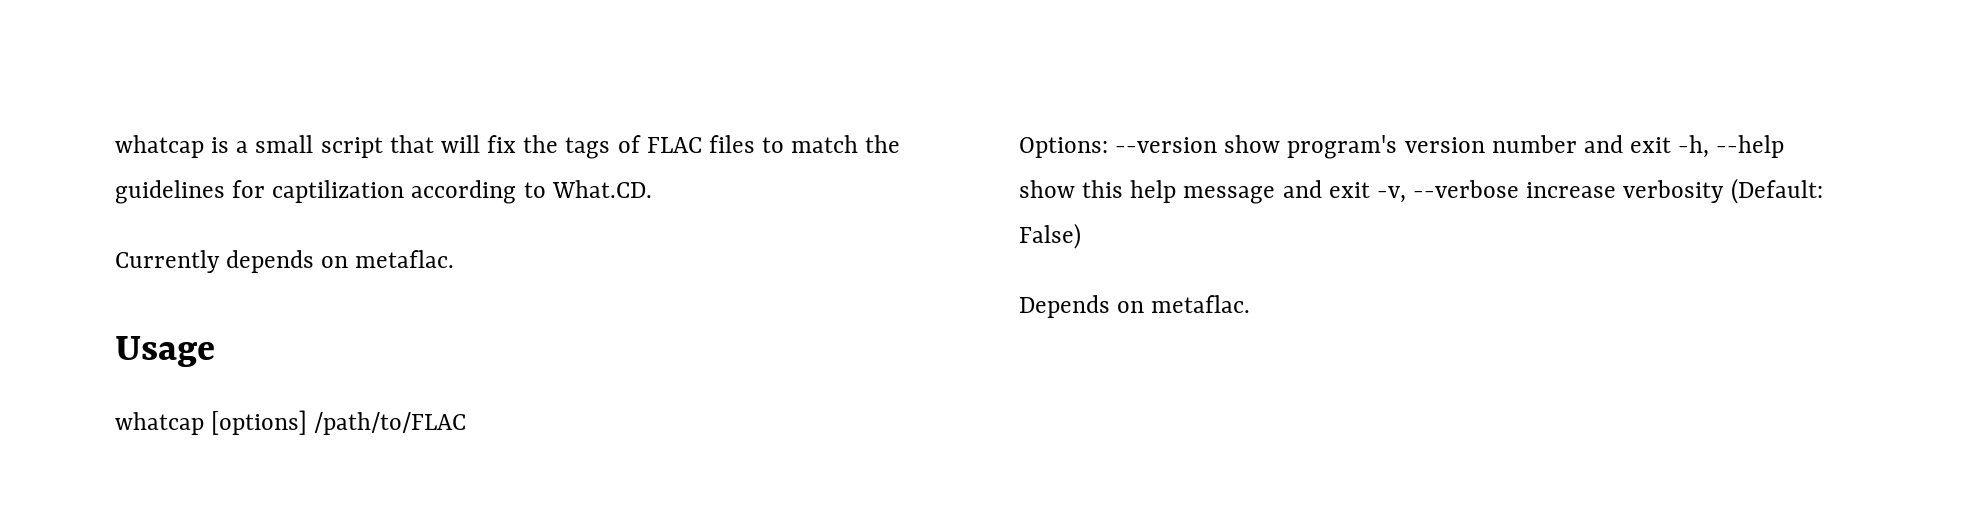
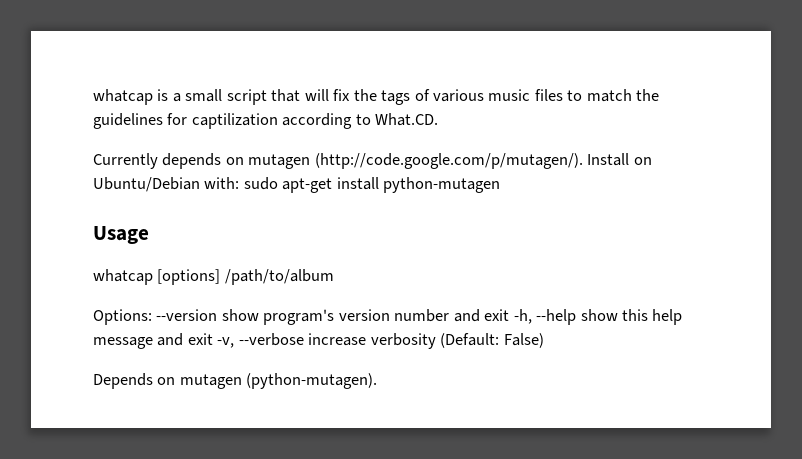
- whatcap is a small script that will fix the tags of FLAC files to match the guidelines for captilization according to What.CD.
+ whatcap is a small script that will fix the tags of various music files to match the guidelines for captilization according to What.CD.
- Currently depends on metaflac.
+ Currently depends on mutagen (http://code.google.com/p/mutagen/). Install on Ubuntu/Debian with: sudo apt-get install python-mutagen
- whatcap [options] /path/to/FLAC
+ whatcap [options] /path/to/album
- Depends on metaflac.
+ Depends on mutagen (python-mutagen).

